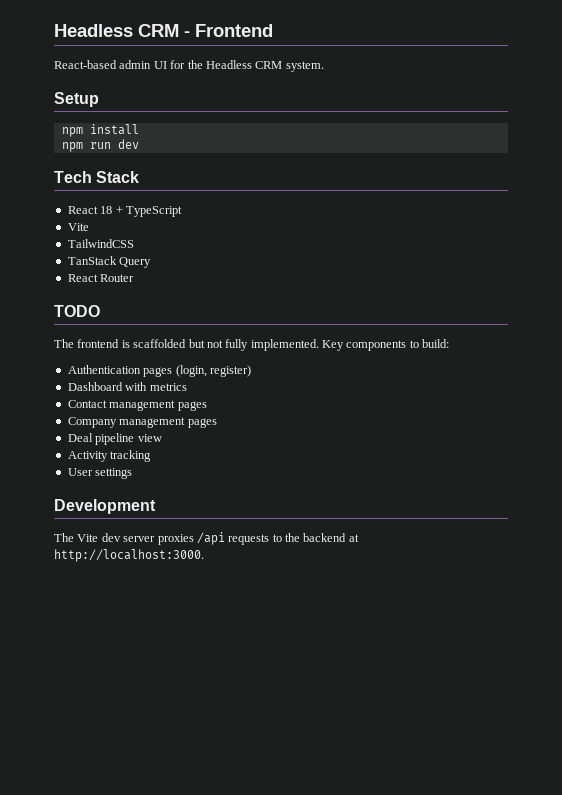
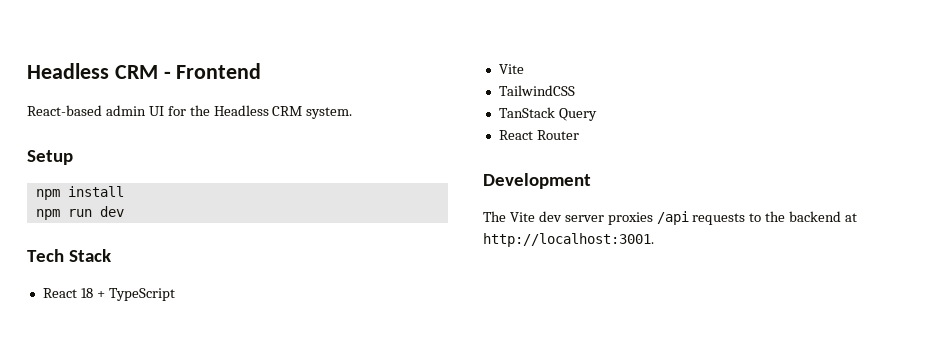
- TODO
- The frontend is scaffolded but not fully implemented. Key components to build:
- Authentication pages (login, register)
- Dashboard with metrics
- Contact management pages
- Company management pages
- Deal pipeline view
- Activity tracking
- User settings
- The Vite dev server proxies /api requests to the backend at http://localhost:3000.
+ The Vite dev server proxies /api requests to the backend at http://localhost:3001.

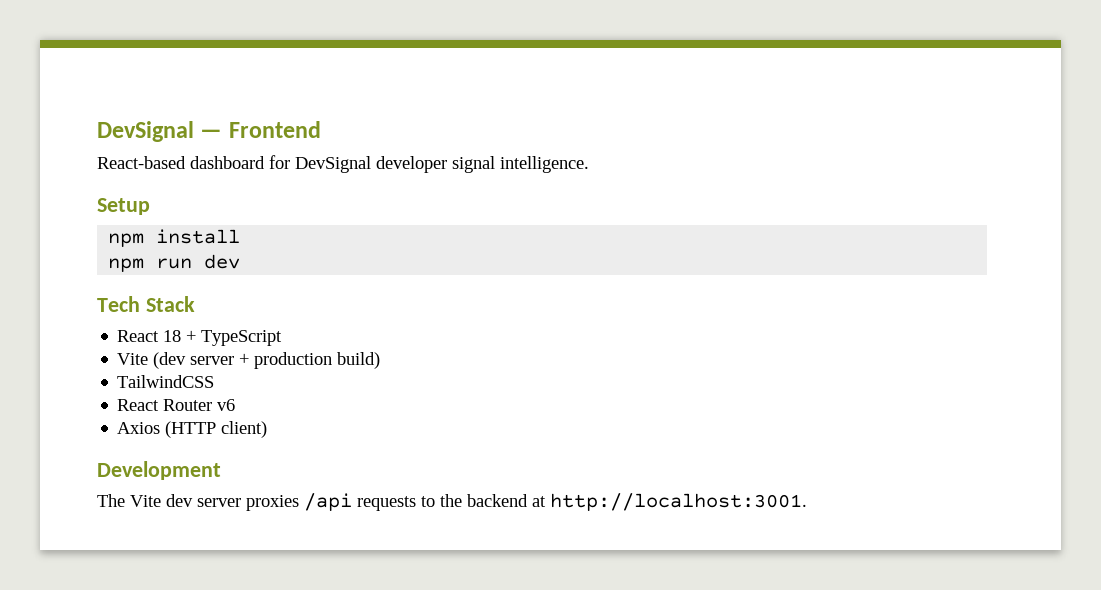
- Headless CRM - Frontend
+ DevSignal — Frontend
- React-based admin UI for the Headless CRM system.
+ React-based dashboard for DevSignal developer signal intelligence.
  React 18 + TypeScript
- Vite
+ Vite (dev server + production build)
- TanStack Query
- React Router
+ React Router v6
+ Axios (HTTP client)

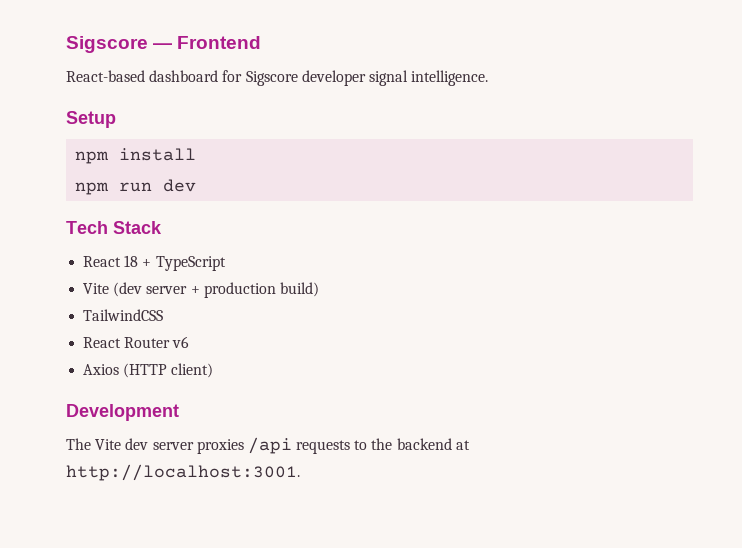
- DevSignal — Frontend
+ Sigscore — Frontend
- React-based dashboard for DevSignal developer signal intelligence.
+ React-based dashboard for Sigscore developer signal intelligence.

